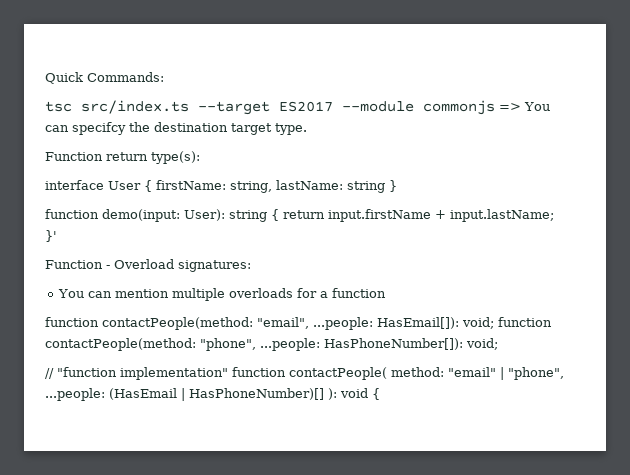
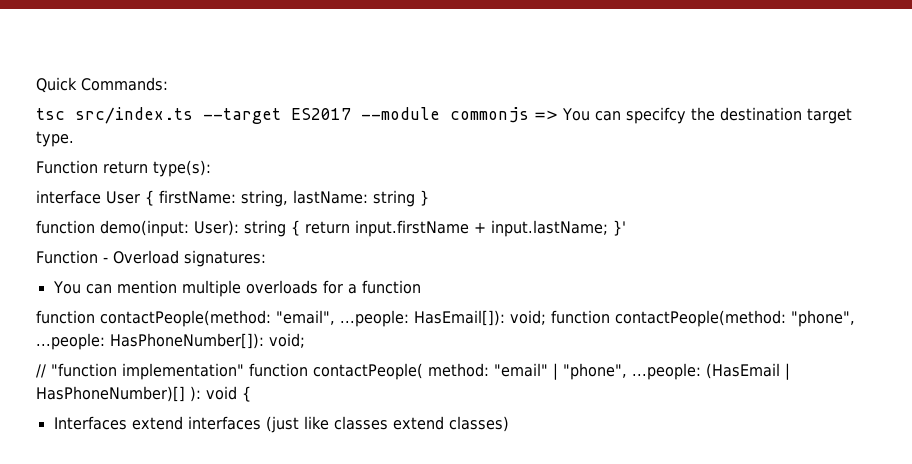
+ Interfaces extend interfaces (just like classes extend classes)

